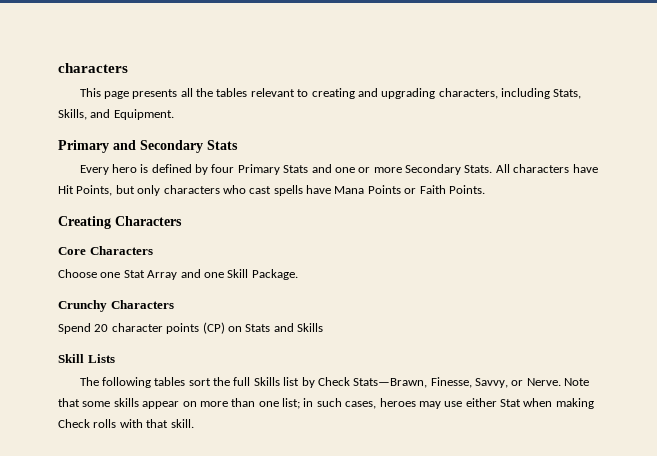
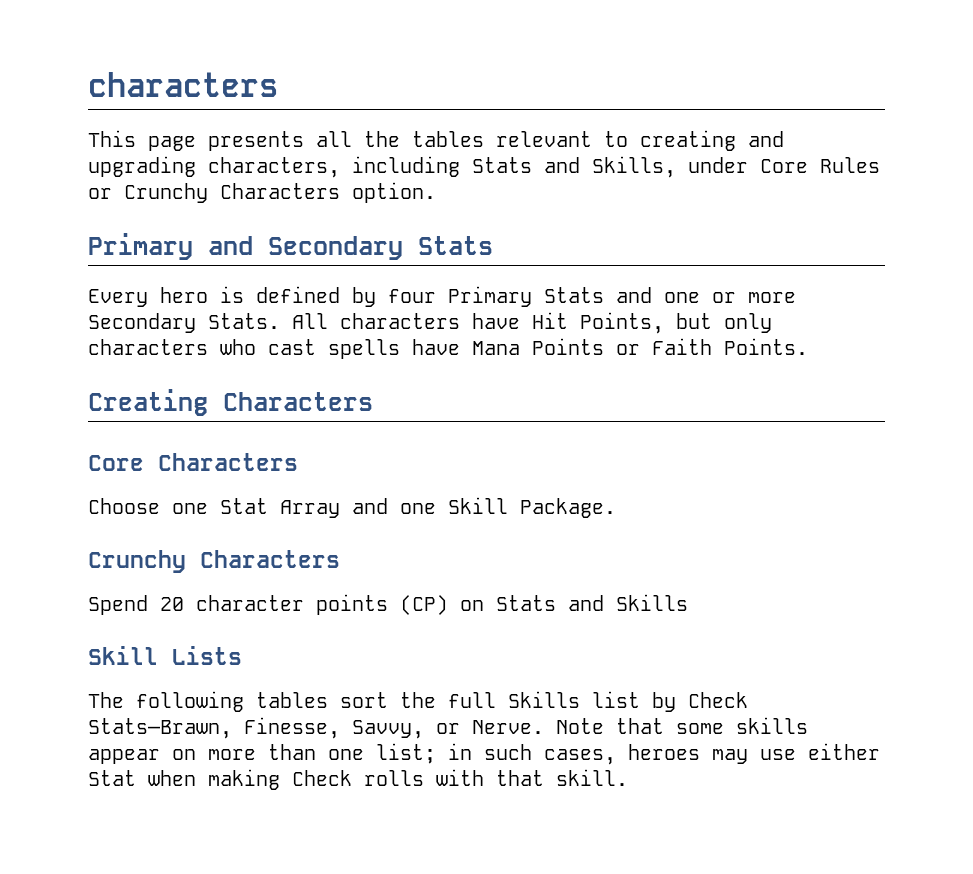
- This page presents all the tables relevant to creating and upgrading characters, including Stats, Skills, and Equipment.
+ This page presents all the tables relevant to creating and upgrading characters, including Stats and Skills, under Core Rules or Crunchy Characters option.

